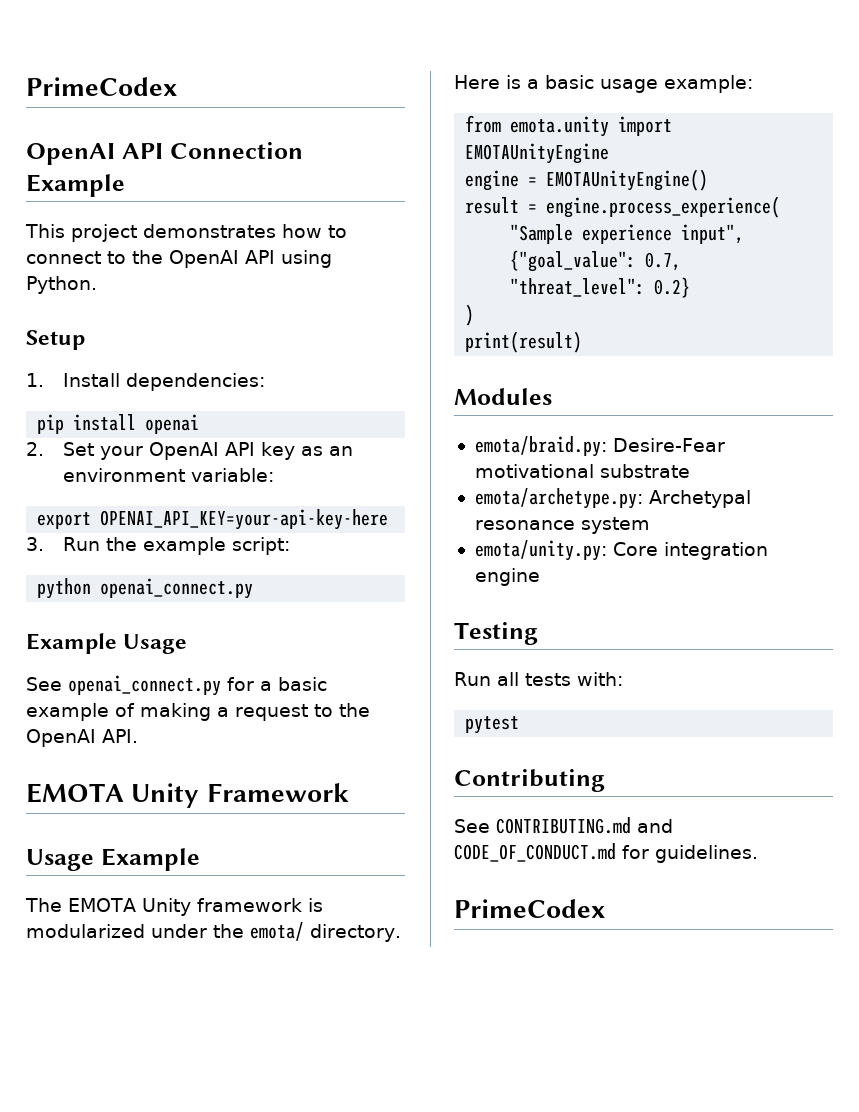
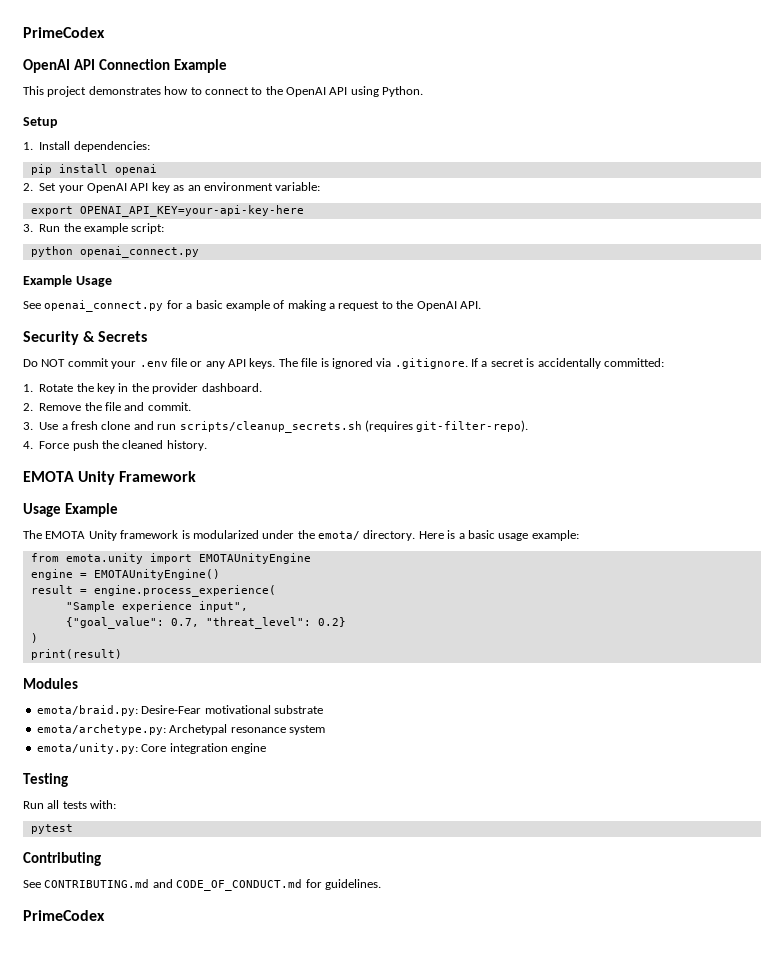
+ Security & Secrets
+ Do NOT commit your .env file or any API keys. The file is ignored via .gitignore. If a secret is accidentally committed:
+ 1. Rotate the key in the provider dashboard.
+ 2. Remove the file and commit.
+ 3. Use a fresh clone and run scripts/cleanup_secrets.sh (requires git-filter-repo).
+ 4. Force push the cleaned history.

